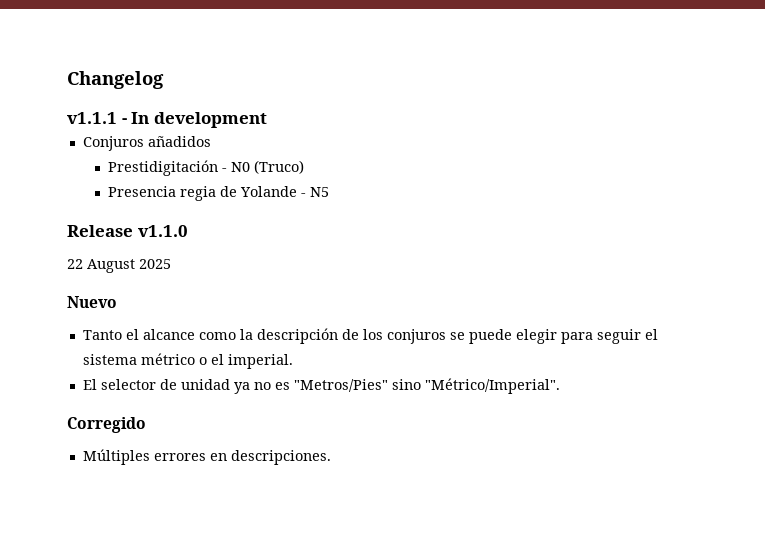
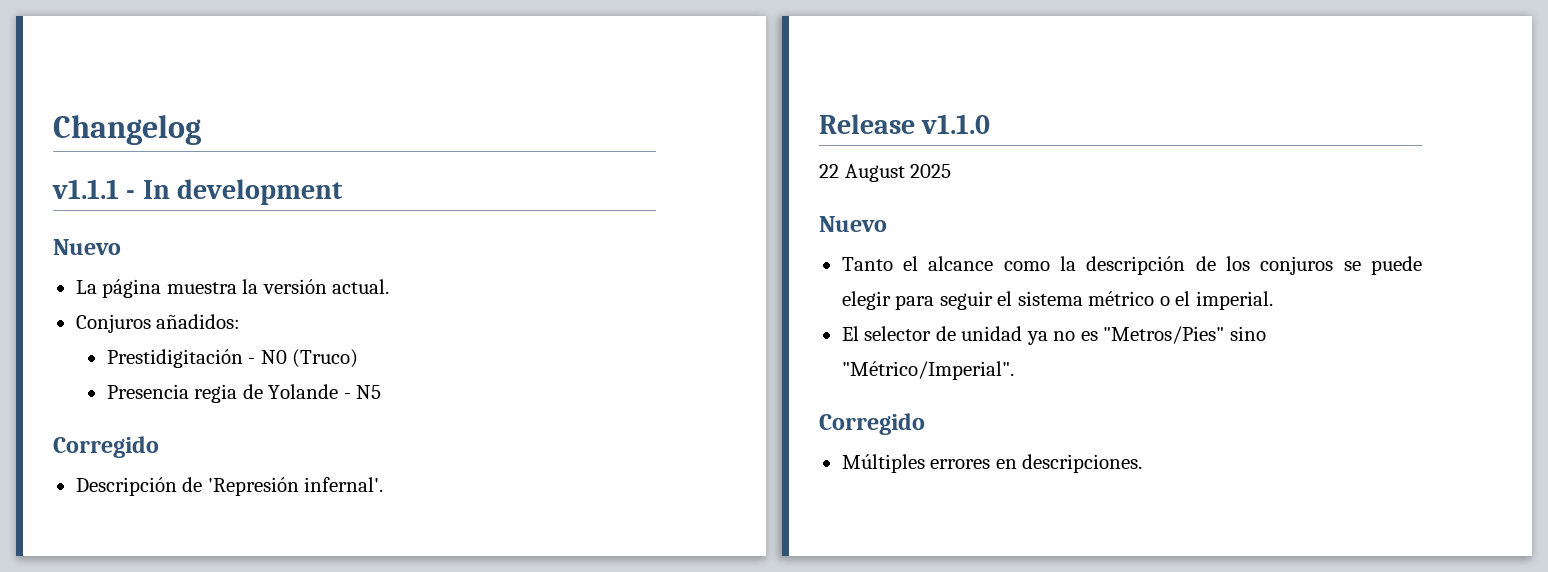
  v1.1.1 - In development
+ Nuevo
+ La página muestra la versión actual.
- Conjuros añadidos
+ Conjuros añadidos:
  Presencia regia de Yolande - N5
+ Corregido
+ Descripción de 'Represión infernal'.

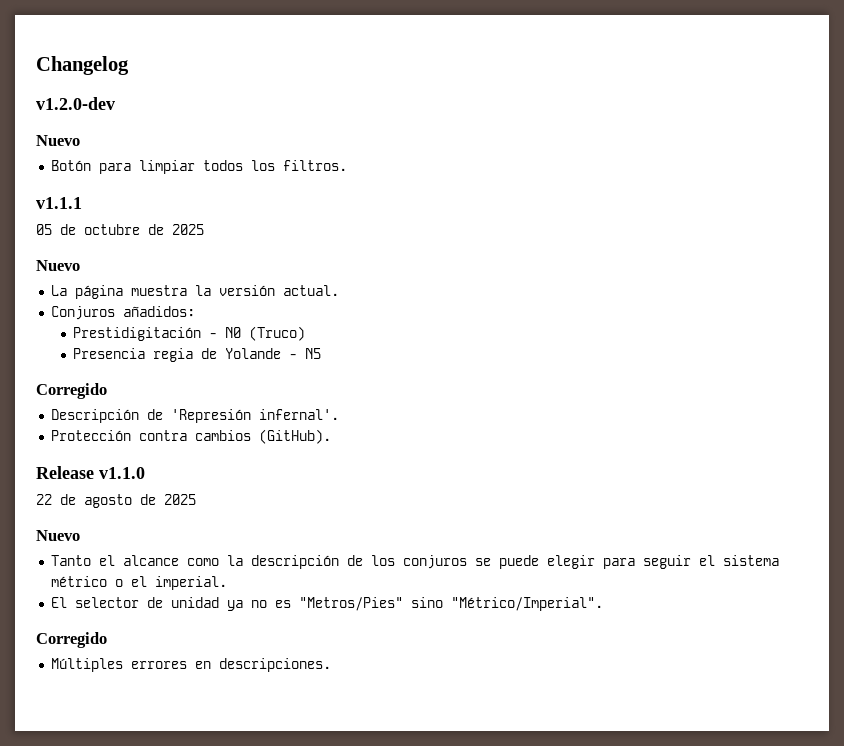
- v1.1.1 - In development
+ v1.2.0-dev
+ Nuevo
+ Botón para limpiar todos los filtros.
+ v1.1.1
+ 05 de octubre de 2025
+ Protección contra cambios (GitHub).
- 22 August 2025
+ 22 de agosto de 2025

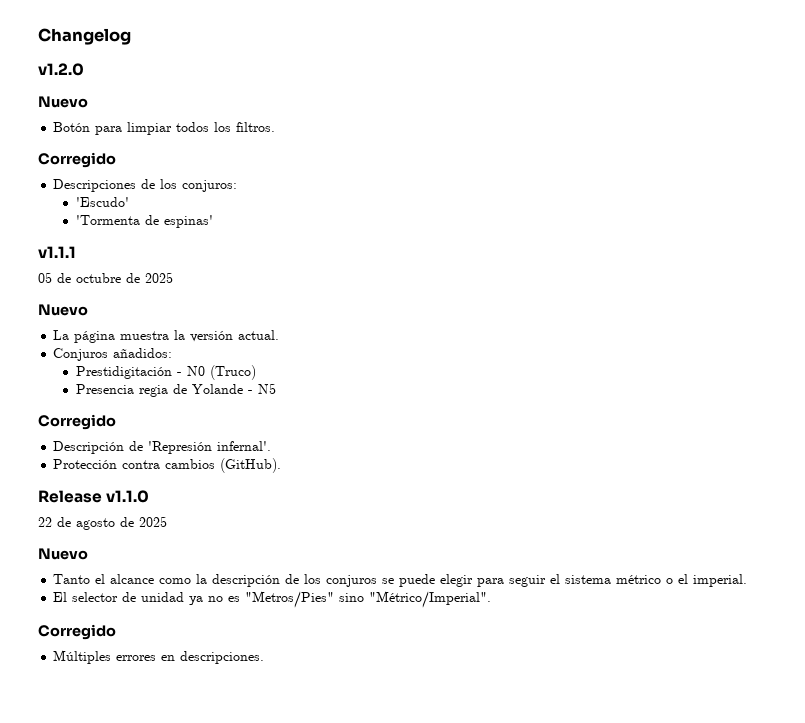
- v1.2.0-dev
+ v1.2.0
  Botón para limpiar todos los filtros.
+ Corregido
+ Descripciones de los conjuros:
+ 'Escudo'
+ 'Tormenta de espinas'

